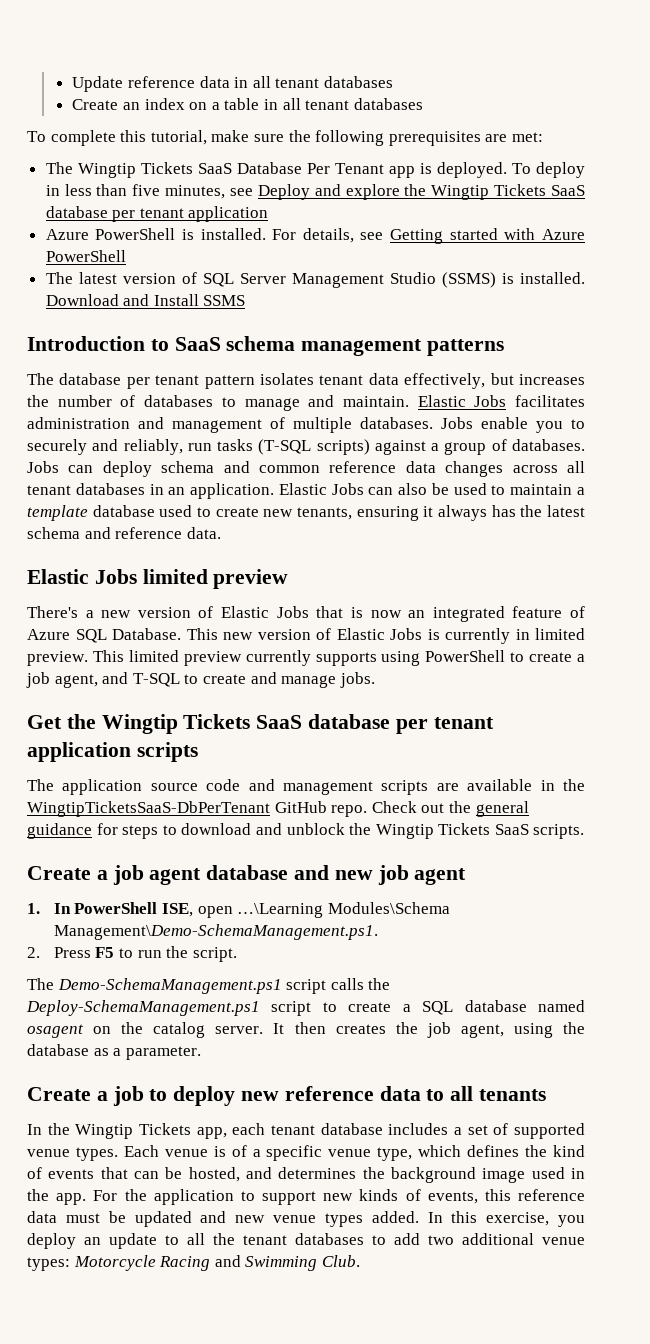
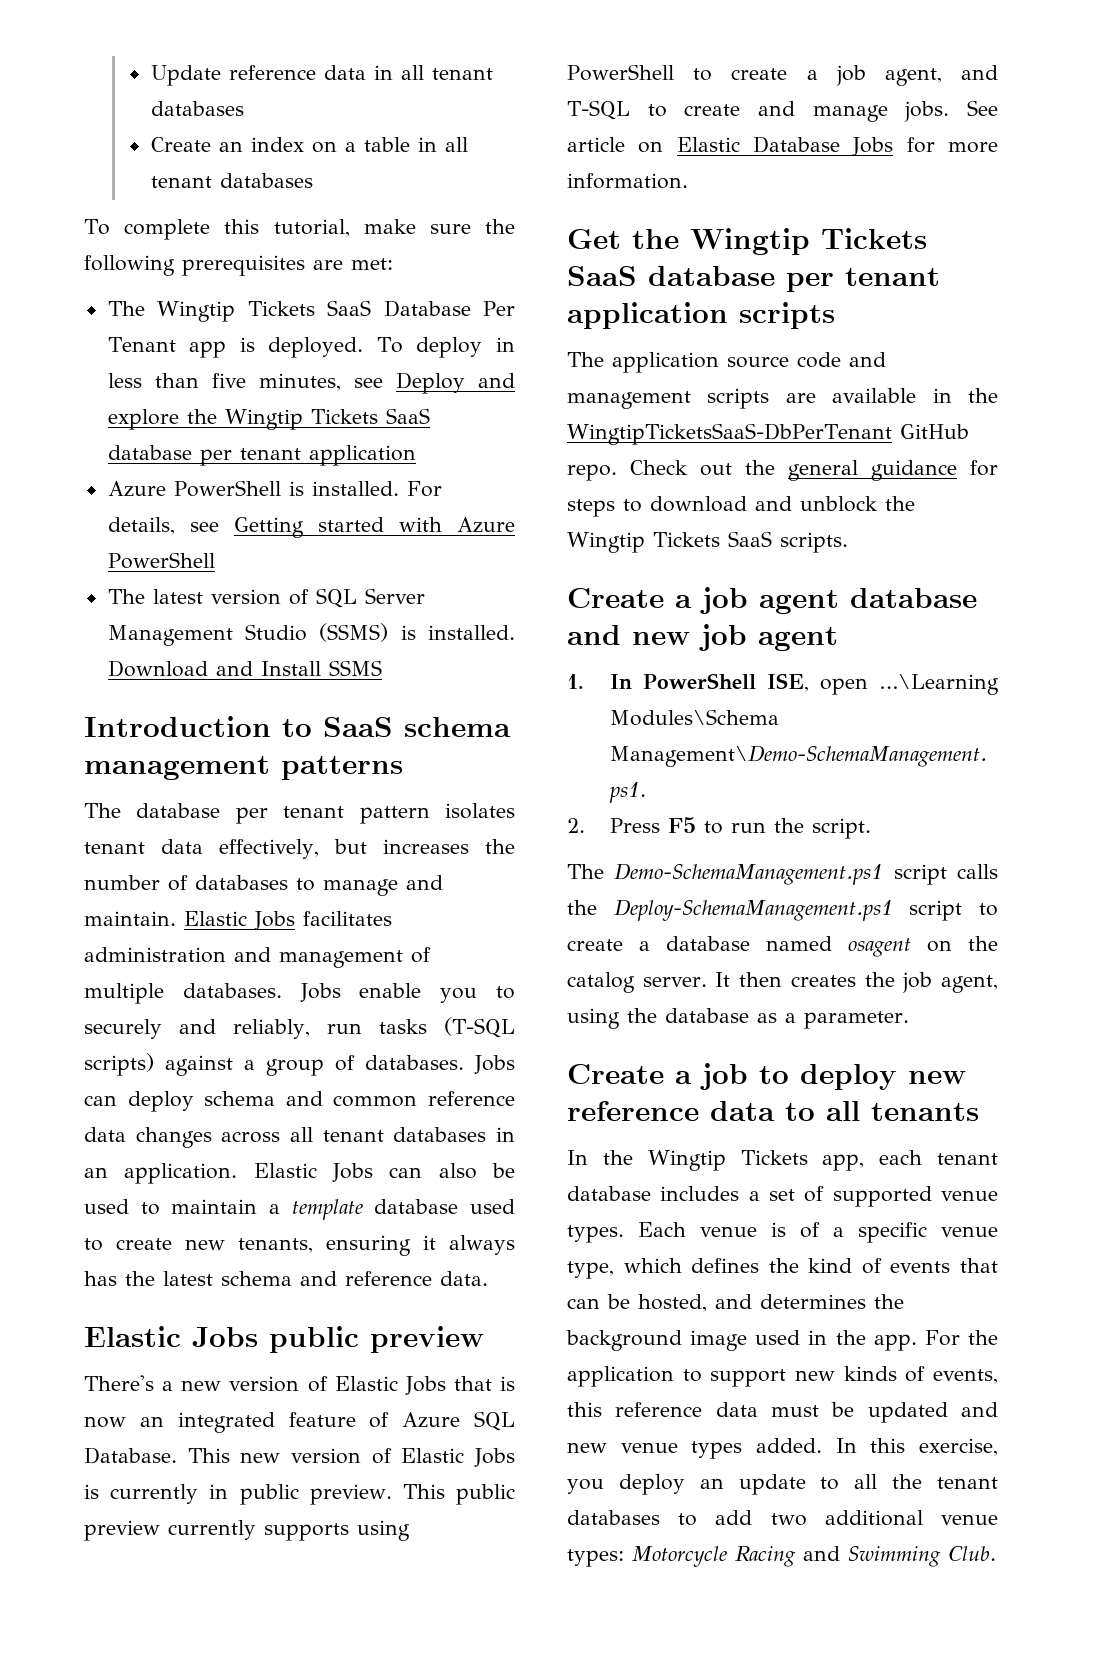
- Elastic Jobs limited preview
+ Elastic Jobs public preview
- This new version of Elastic Jobs is currently in limited preview.
+ This new version of Elastic Jobs is currently in public preview.
- This limited preview currently supports using PowerShell to create a job agent, and T-SQL to create and manage jobs.
+ This public preview currently supports using PowerShell to create a job agent, and T-SQL to create and manage jobs. See article on Elastic Database Jobs for more information.
- The Demo-SchemaManagement.ps1 script calls the Deploy-SchemaManagement.ps1 script to create a SQL database named osagent on the catalog server.
+ The Demo-SchemaManagement.ps1 script calls the Deploy-SchemaManagement.ps1 script to create a database named osagent on the catalog server.

